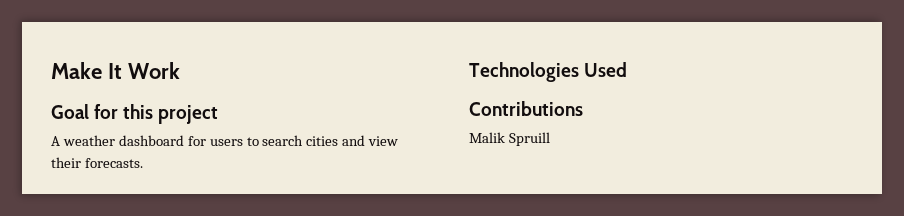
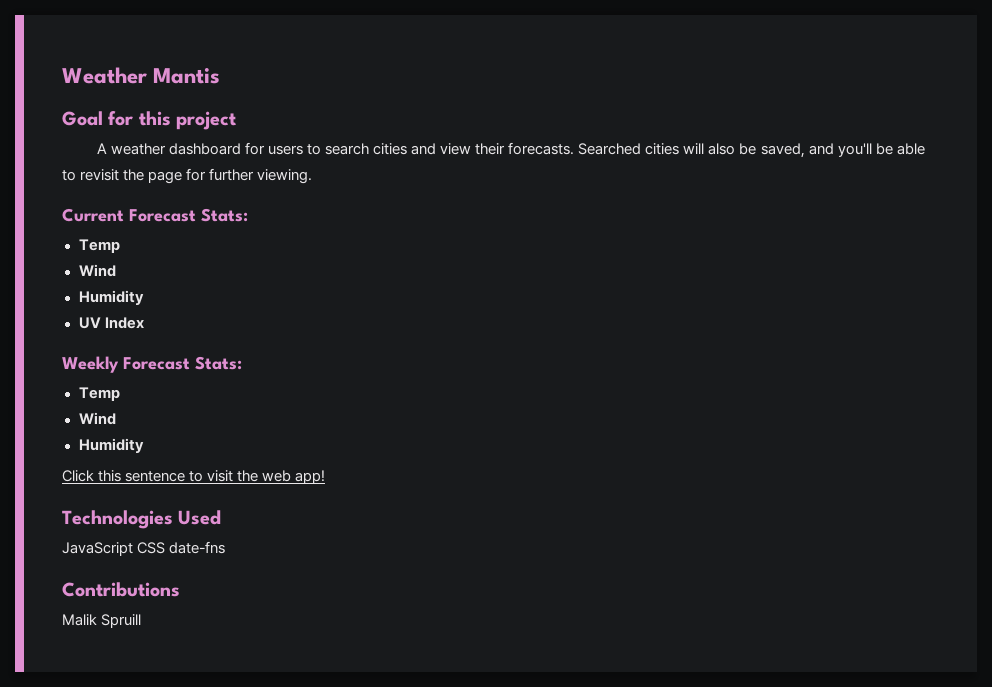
- Make It Work
+ Weather Mantis
+ Searched cities will also be saved, and you'll be able to revisit the page for further viewing.
+ Current Forecast Stats:
+ Temp
+ Wind
+ Humidity
+ UV Index
+ Weekly Forecast Stats:
+ Temp
+ Wind
+ Humidity
+ Click this sentence to visit the web app!
+ JavaScript CSS date-fns

